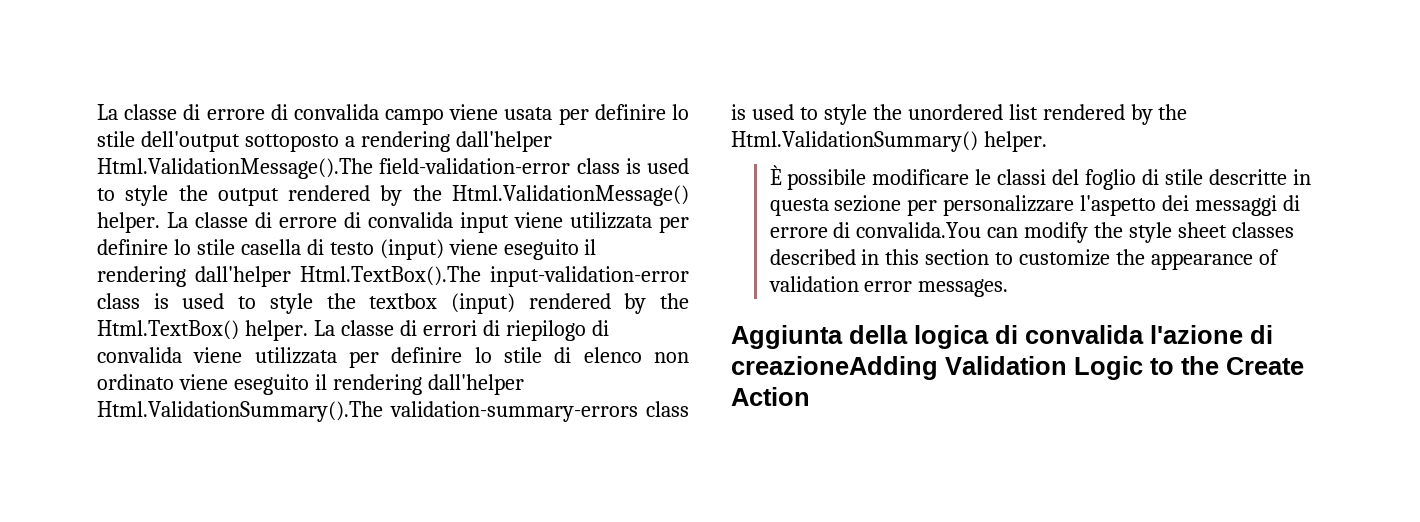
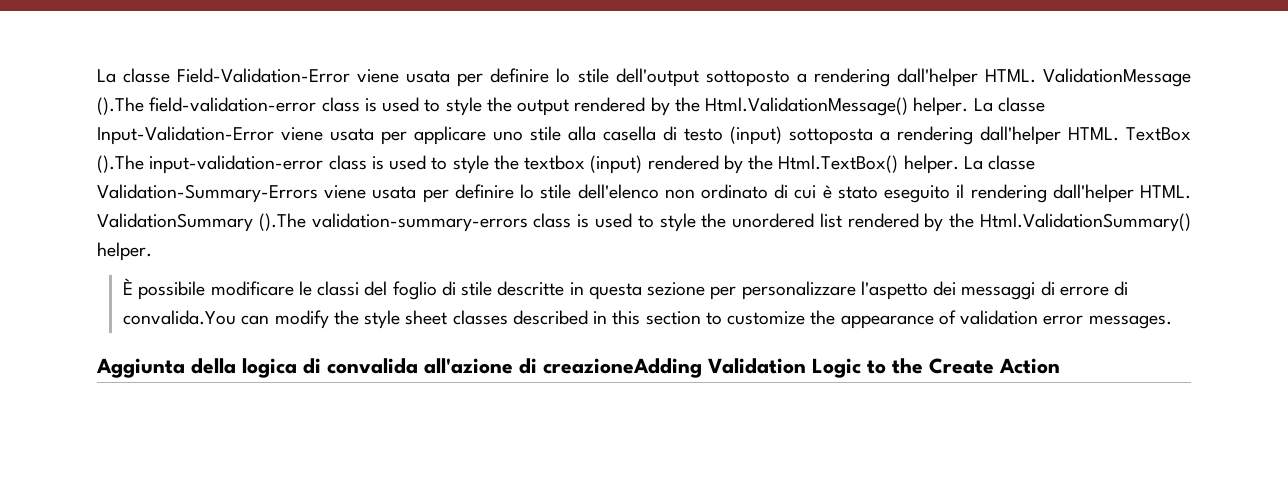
- La classe di errore di convalida campo viene usata per definire lo stile dell'output sottoposto a rendering dall'helper Html.ValidationMessage().The field-validation-error class is used to style the output rendered by the Html.ValidationMessage() helper.
+ La classe Field-Validation-Error viene usata per definire lo stile dell'output sottoposto a rendering dall'helper HTML. ValidationMessage ().The field-validation-error class is used to style the output rendered by the Html.ValidationMessage() helper.
- La classe di errore di convalida input viene utilizzata per definire lo stile casella di testo (input) viene eseguito il rendering dall'helper Html.TextBox().The input-validation-error class is used to style the textbox (input) rendered by the Html.TextBox() helper.
+ La classe Input-Validation-Error viene usata per applicare uno stile alla casella di testo (input) sottoposta a rendering dall'helper HTML. TextBox ().The input-validation-error class is used to style the textbox (input) rendered by the Html.TextBox() helper.
- La classe di errori di riepilogo di convalida viene utilizzata per definire lo stile di elenco non ordinato viene eseguito il rendering dall'helper Html.ValidationSummary().The validation-summary-errors class is used to style the unordered list rendered by the Html.ValidationSummary() helper.
+ La classe Validation-Summary-Errors viene usata per definire lo stile dell'elenco non ordinato di cui è stato eseguito il rendering dall'helper HTML. ValidationSummary ().The validation-summary-errors class is used to style the unordered list rendered by the Html.ValidationSummary() helper.
- Aggiunta della logica di convalida l'azione di creazioneAdding Validation Logic to the Create Action
+ Aggiunta della logica di convalida all'azione di creazioneAdding Validation Logic to the Create Action

